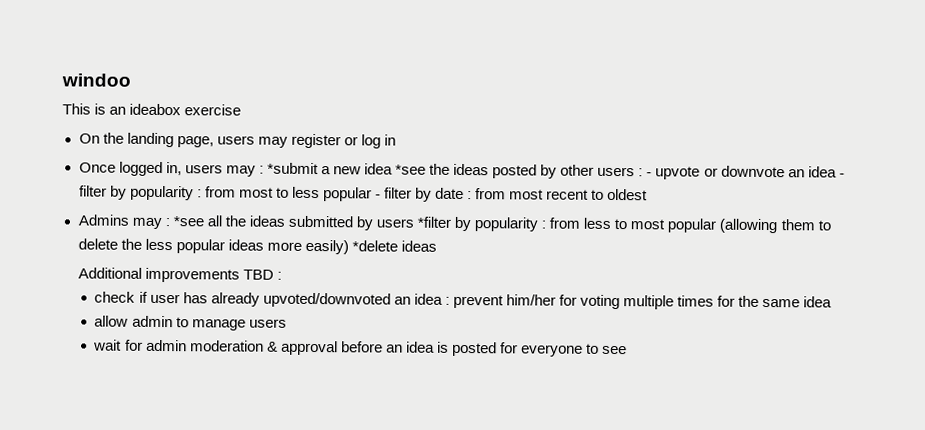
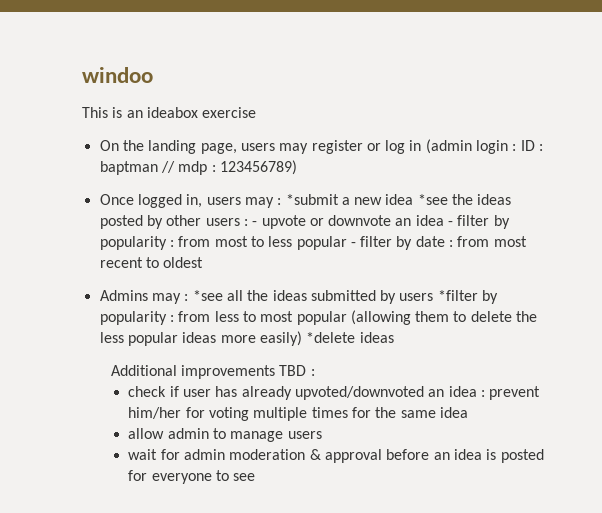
- On the landing page, users may register or log in
+ On the landing page, users may register or log in (admin login : ID : baptman // mdp : 123456789)

